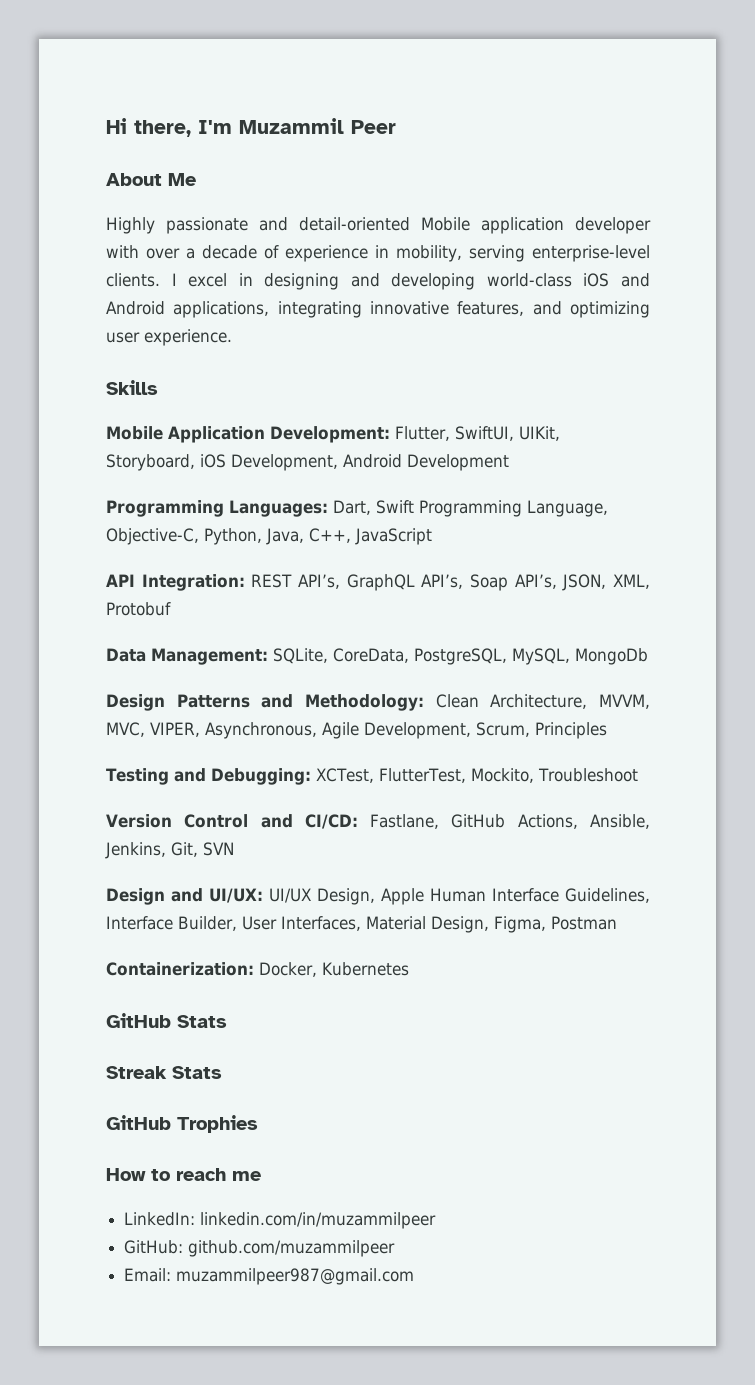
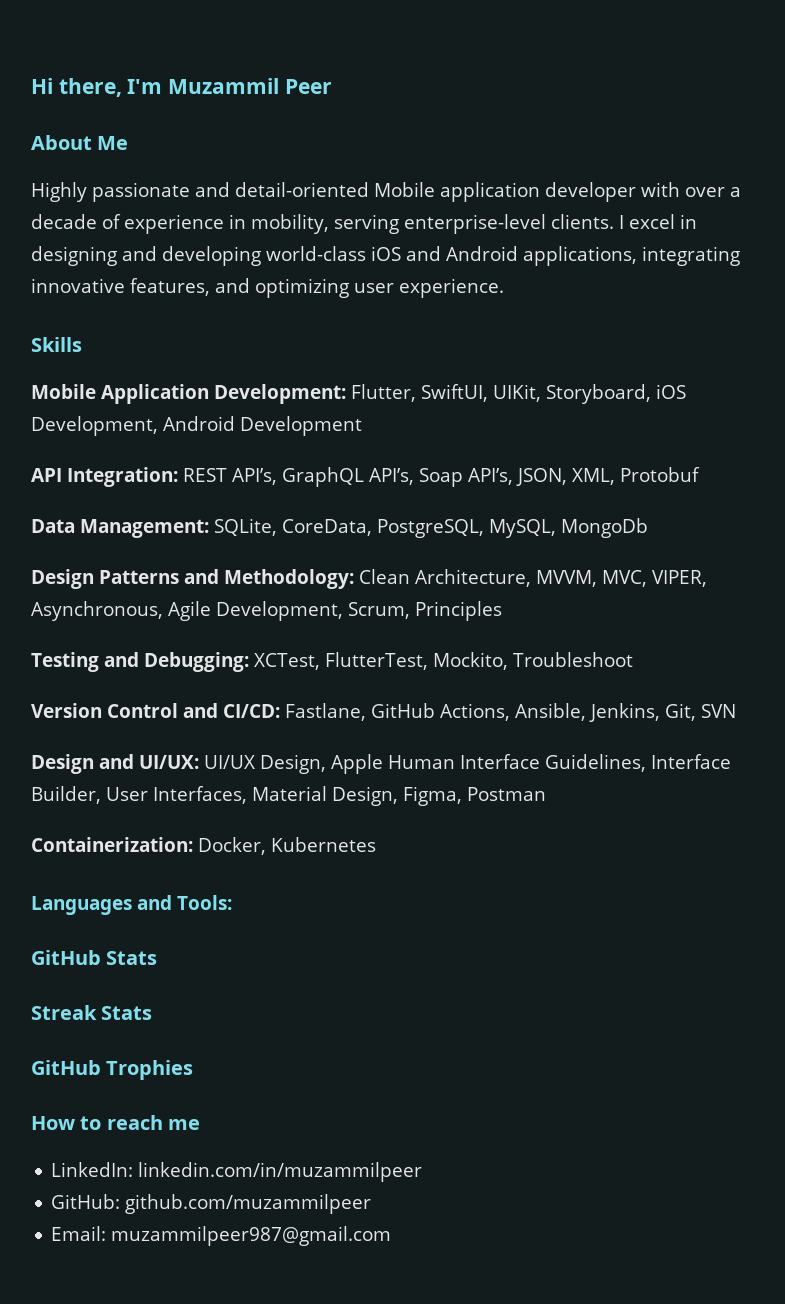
- Programming Languages: Dart, Swift Programming Language, Objective-C, Python, Java, C++, JavaScript
+ Languages and Tools:

